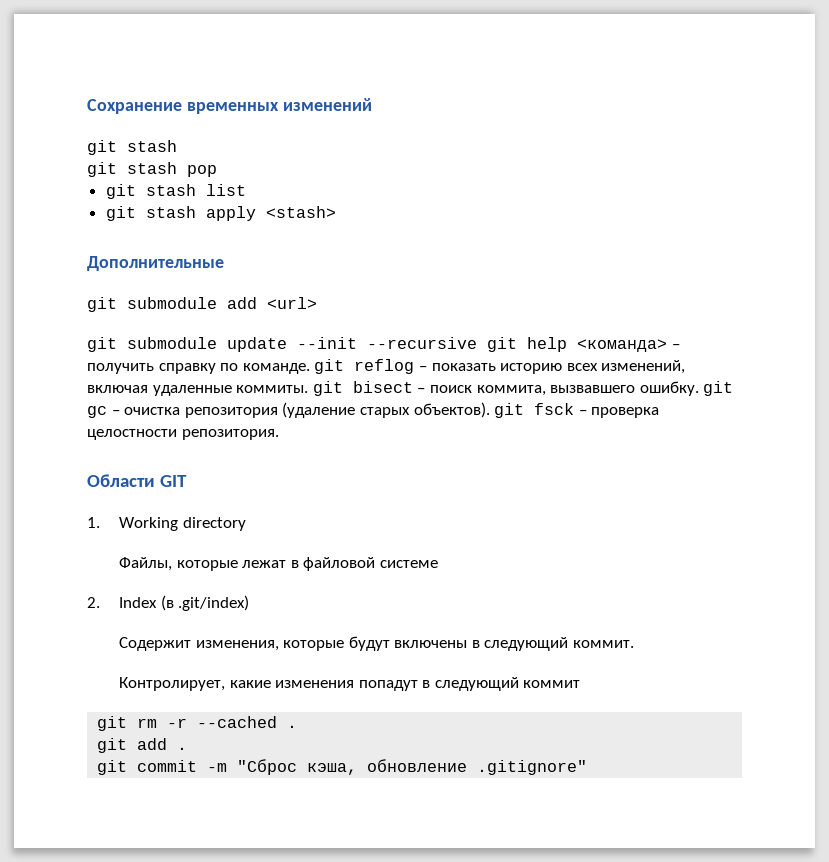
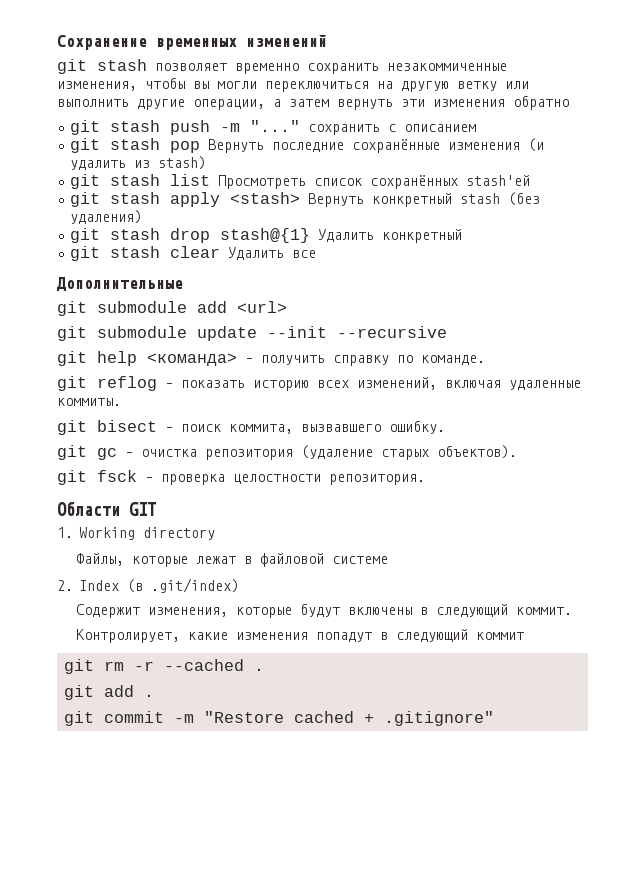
  Сохранение временных изменений
- git stash
- git stash pop
+ git stash позволяет временно сохранить незакоммиченные изменения, чтобы вы могли переключиться на другую ветку или выполнить другие операции, а затем вернуть эти изменения обратно
+ git stash push -m "..." сохранить с описанием
+ git stash pop Вернуть последние сохранённые изменения (и удалить из stash)
- git stash list
+ git stash list Просмотреть список сохранённых stash'ей
- git stash apply <stash>
+ git stash apply <stash> Вернуть конкретный stash (без удаления)
+ git stash drop stash@{1} Удалить конкретный
+ git stash clear Удалить все
- git submodule update --init --recursive git help <команда> – получить справку по команде. git reflog – показать историю всех изменений, включая удаленные коммиты. git bisect – поиск коммита, вызвавшего ошибку. git gc – очистка репозитория (удаление старых объектов). git fsck – проверка целостности репозитория.
+ git submodule update --init --recursive
+ git help <команда> – получить справку по команде.
+ git reflog – показать историю всех изменений, включая удаленные коммиты.
+ git bisect – поиск коммита, вызвавшего ошибку.
+ git gc – очистка репозитория (удаление старых объектов).
+ git fsck – проверка целостности репозитория.
- git commit -m "Сброс кэша, обновление .gitignore"
+ git commit -m "Restore cached + .gitignore"

